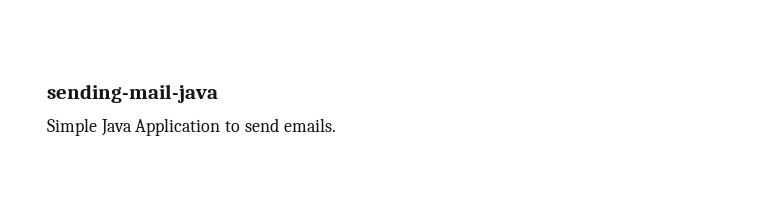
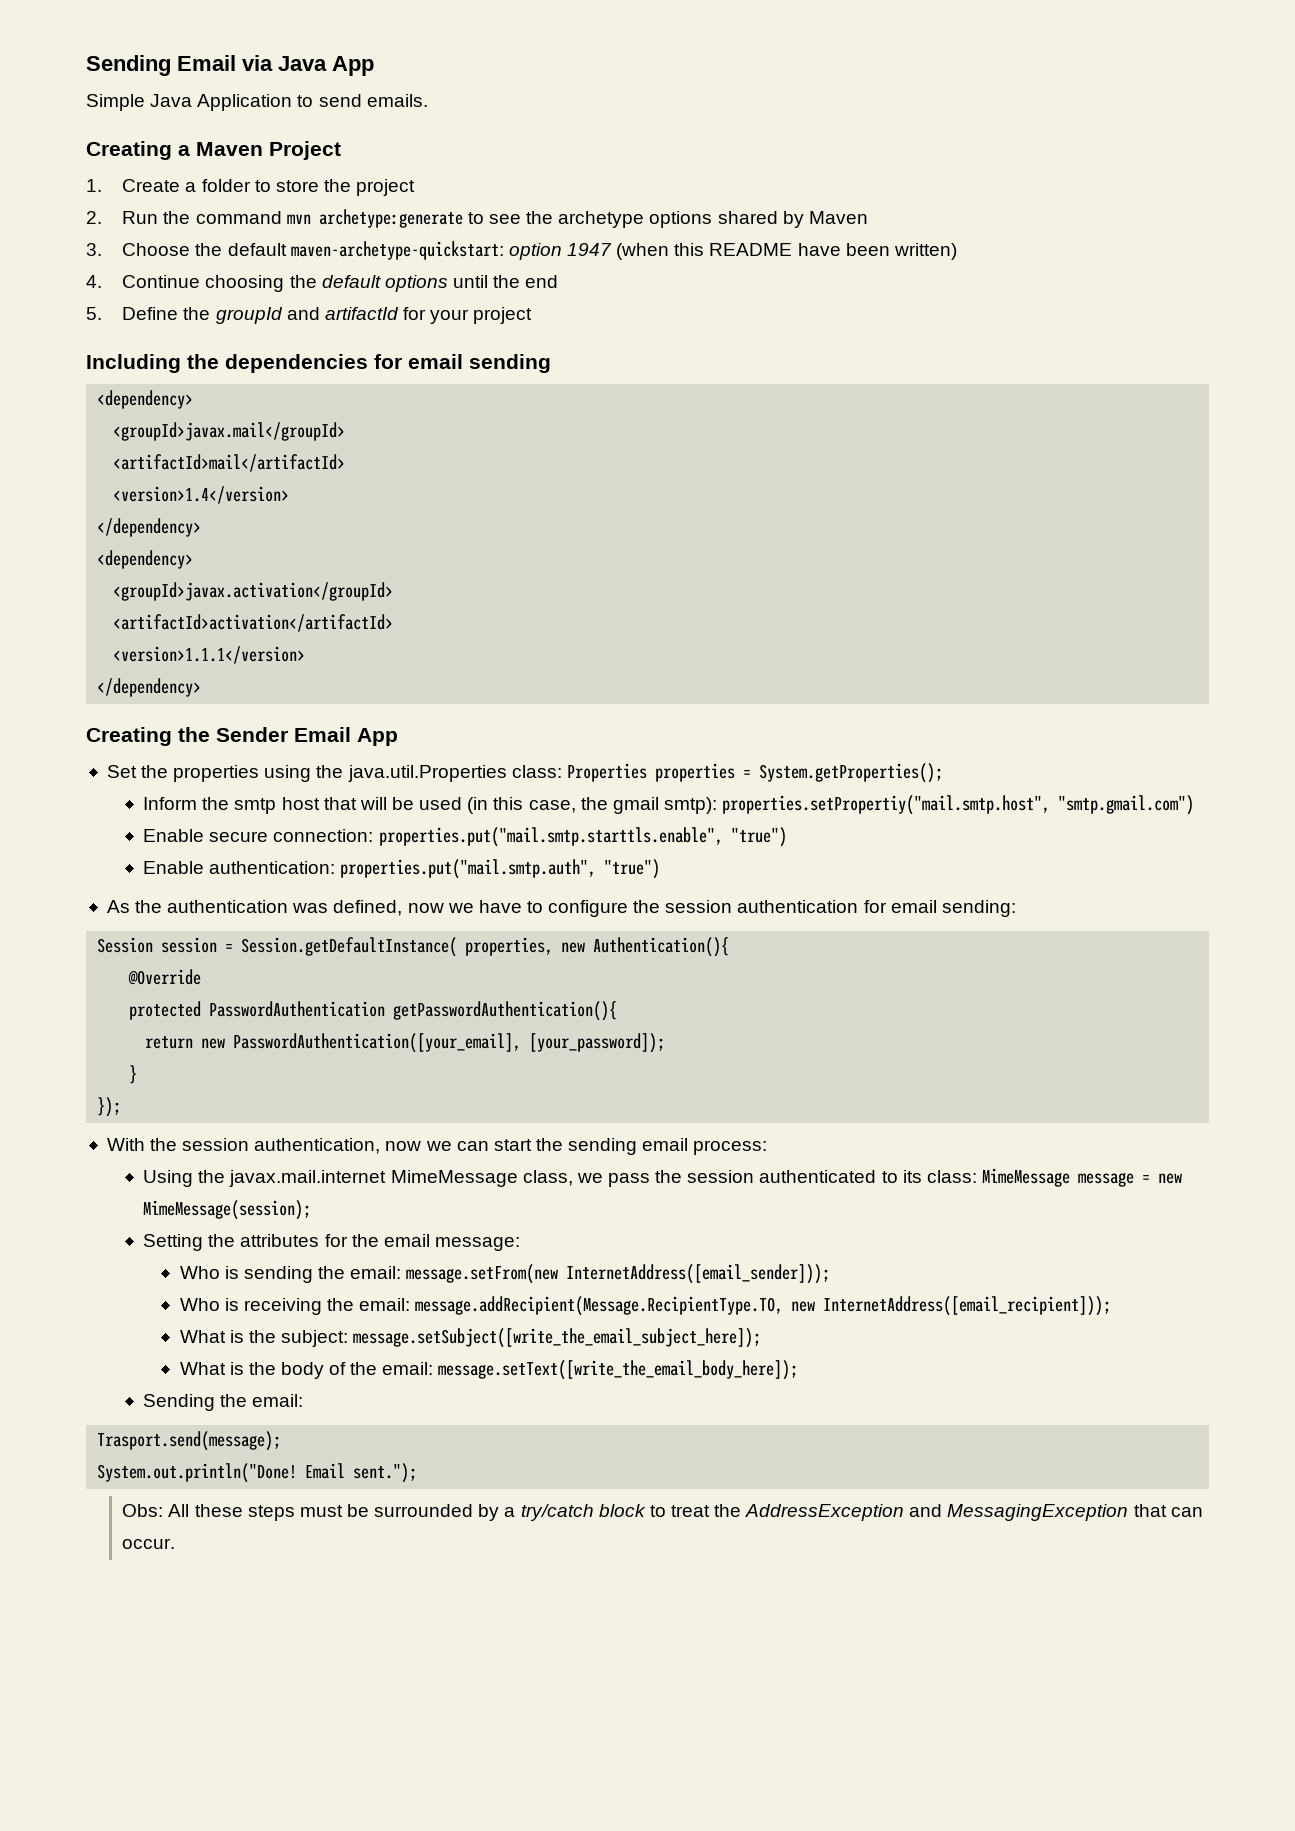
- sending-mail-java
+ Sending Email via Java App
+ Creating a Maven Project
+ 1. Create a folder to store the project
+ 2. Run the command mvn archetype:generate to see the archetype options shared by Maven
+ 3. Choose the default maven-archetype-quickstart: option 1947 (when this README have been written)
+ 4. Continue choosing the default options until the end
+ 5. Define the groupId and artifactId for your project
+ Including the dependencies for email sending
+ <dependency>
+ <groupId>javax.mail</groupId>
+ <artifactId>mail</artifactId>
+ <version>1.4</version>
+ </dependency>
+ <dependency>
+ <groupId>javax.activation</groupId>
+ <artifactId>activation</artifactId>
+ <version>1.1.1</version>
+ </dependency>
+ Creating the Sender Email App
+ Set the properties using the java.util.Properties class: Properties properties = System.getProperties();
+ Inform the smtp host that will be used (in this case, the gmail smtp): properties.setPropertiy("mail.smtp.host", "smtp.gmail.com")
+ Enable secure connection: properties.put("mail.smtp.starttls.enable", "true")
+ Enable authentication: properties.put("mail.smtp.auth", "true")
+ As the authentication was defined, now we have to configure the session authentication for email sending:
+ Session session = Session.getDefaultInstance( properties, new Authentication(){
+ @Override
+ protected PasswordAuthentication getPasswordAuthentication(){
+ return new PasswordAuthentication([your_email], [your_password]);
+ }
+ });
+ With the session authentication, now we can start the sending email process:
+ Using the javax.mail.internet MimeMessage class, we pass the session authenticated to its class: MimeMessage message = new MimeMessage(session);
+ Setting the attributes for the email message:
+ Who is sending the email: message.setFrom(new InternetAddress([email_sender]));
+ Who is receiving the email: message.addRecipient(Message.RecipientType.TO, new InternetAddress([email_recipient]));
+ What is the subject: message.setSubject([write_the_email_subject_here]);
+ What is the body of the email: message.setText([write_the_email_body_here]);
+ Sending the email:
+ Trasport.send(message);
+ System.out.println("Done! Email sent.");
+ Obs: All these steps must be surrounded by a try/catch block to treat the AddressException and MessagingException that can occur.

